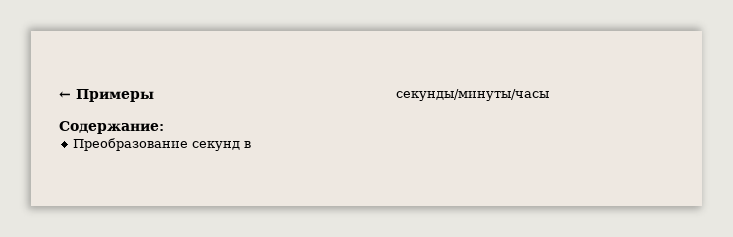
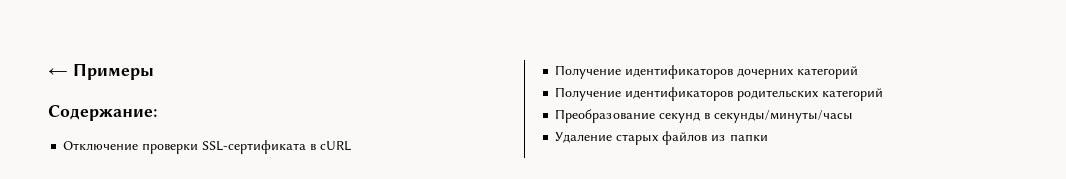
+ Отключение проверки SSL-сертификата в cURL
+ Получение идентификаторов дочерних категорий
+ Получение идентификаторов родительских категорий
+ Удаление старых файлов из папки

